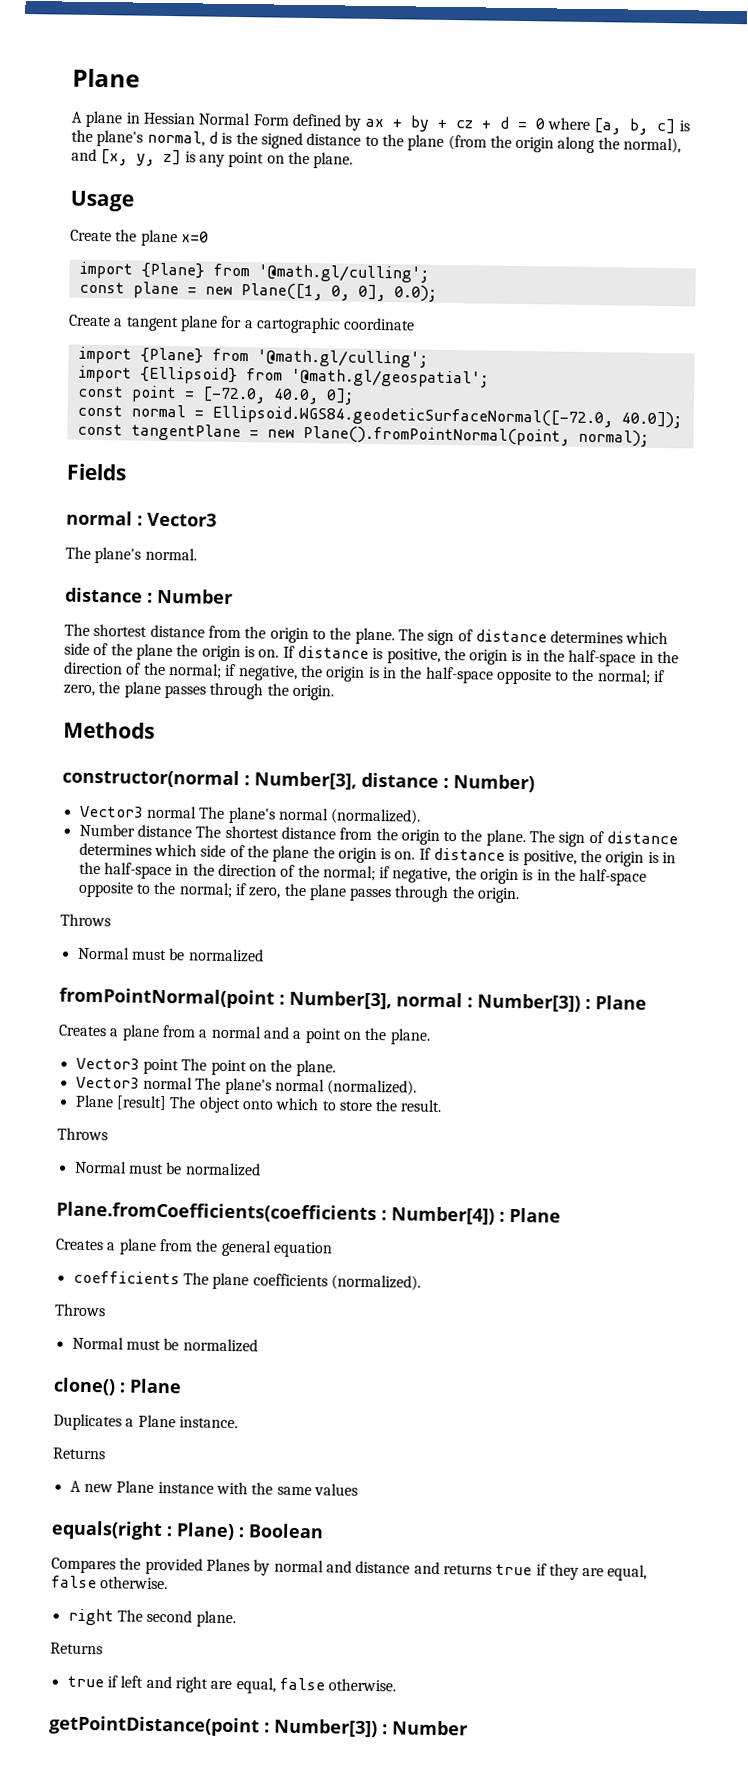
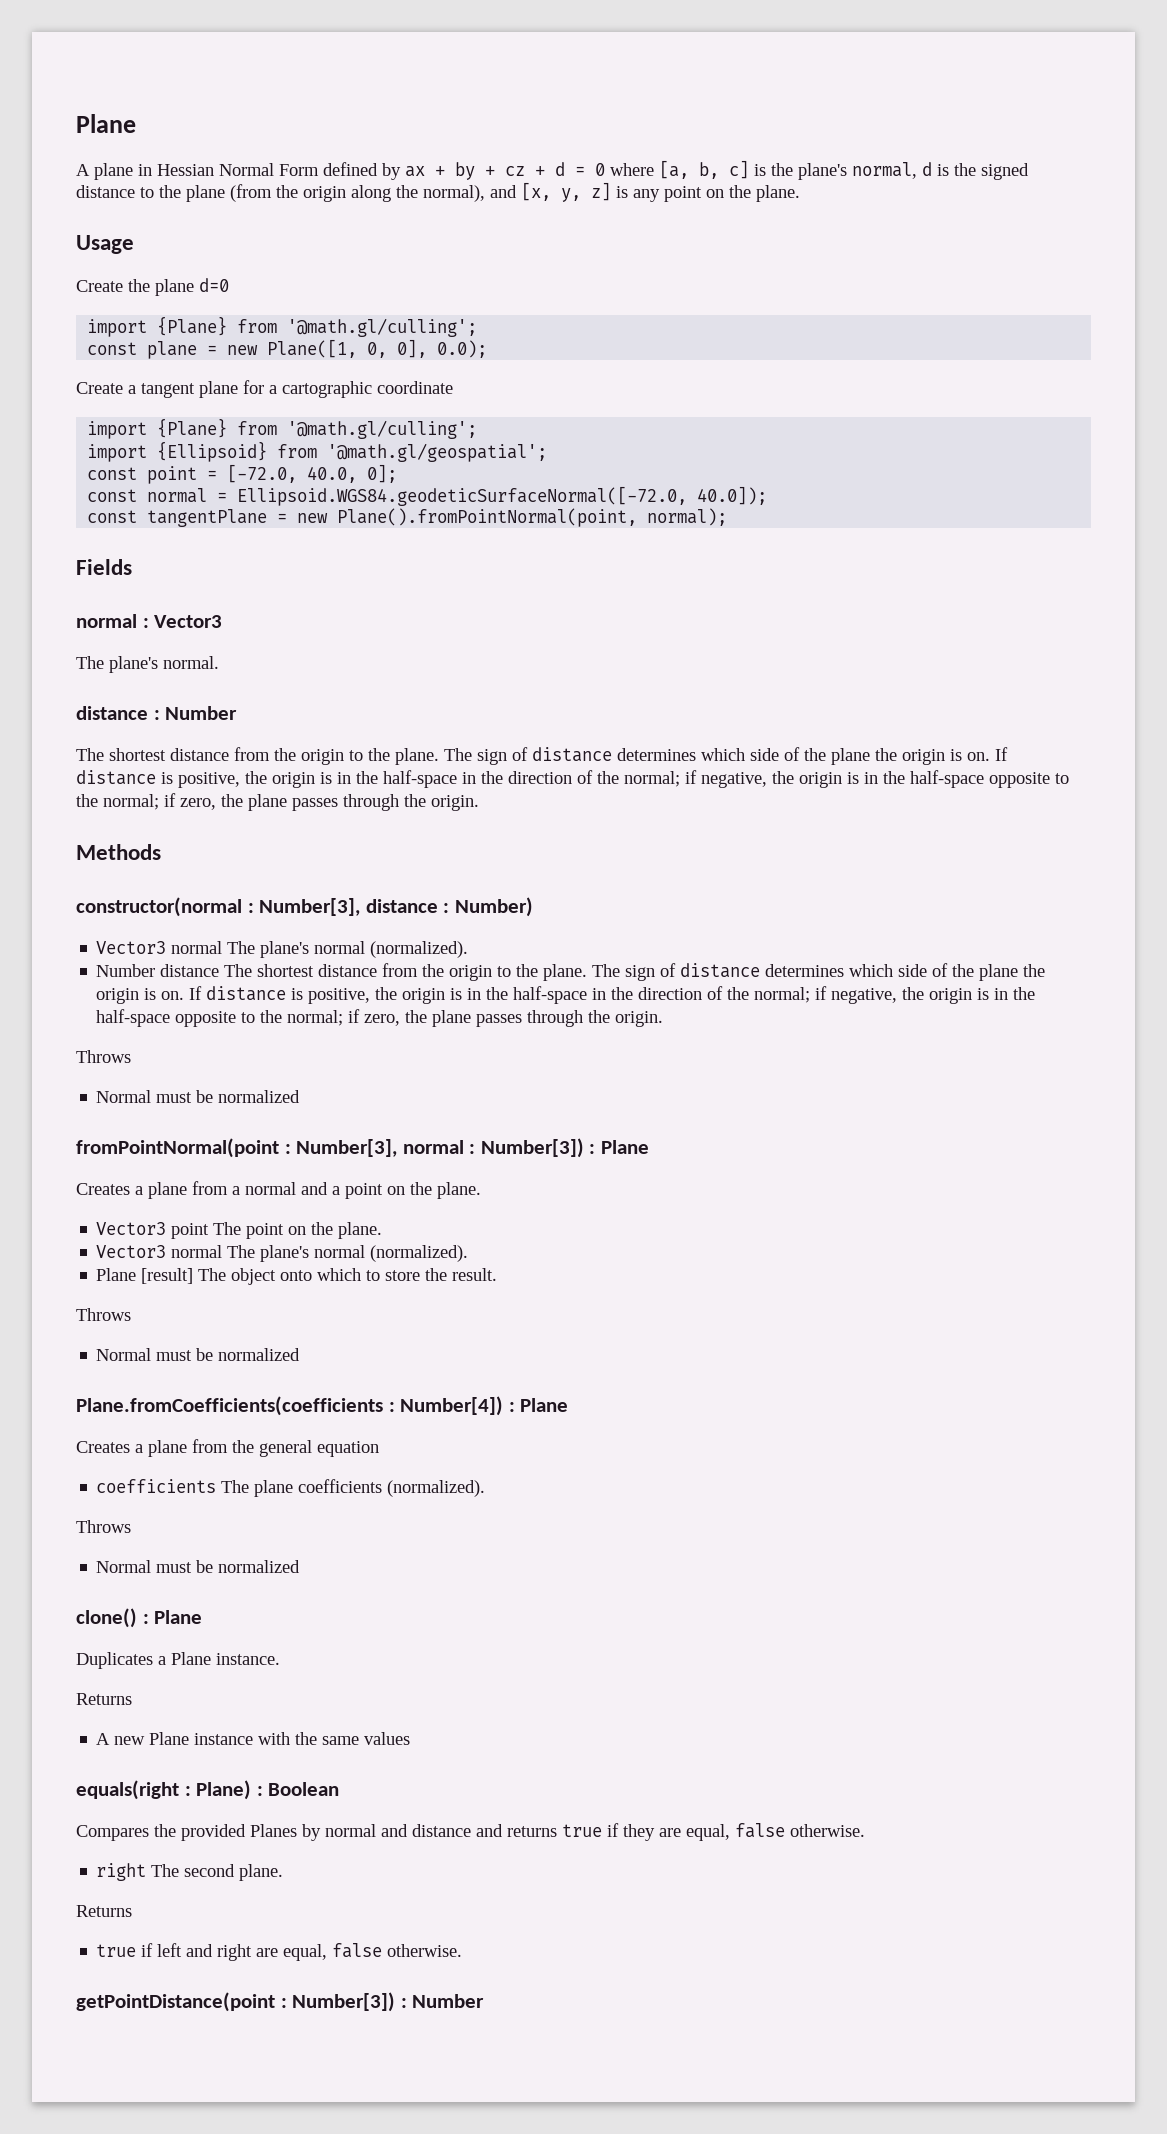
- Create the plane x=0
+ Create the plane d=0

